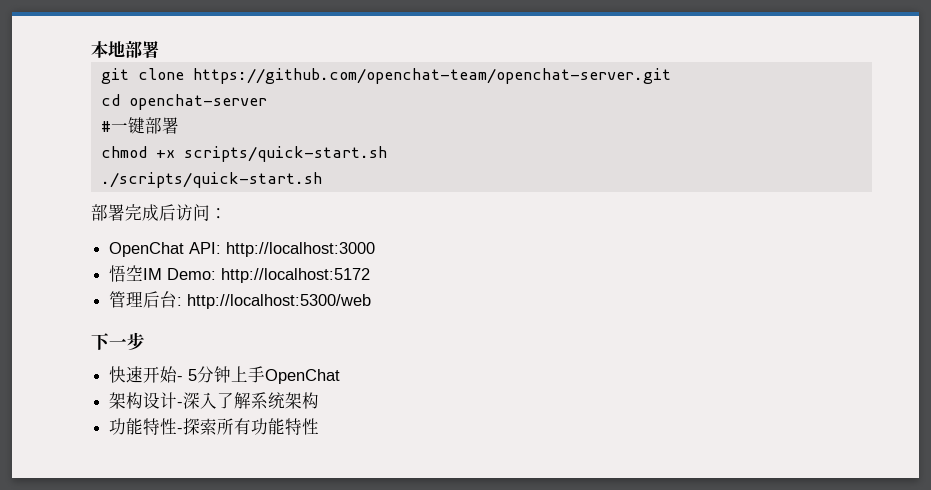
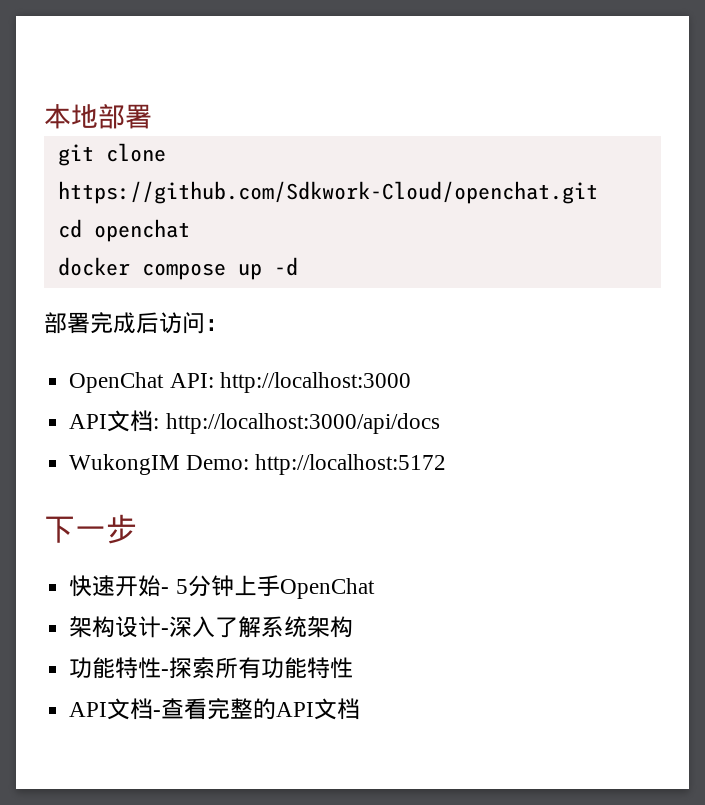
- git clone https://github.com/openchat-team/openchat-server.git
+ git clone https://github.com/Sdkwork-Cloud/openchat.git
- cd openchat-server
- #一键部署
- chmod +x scripts/quick-start.sh
- ./scripts/quick-start.sh
+ cd openchat
+ docker compose up -d
- 悟空IM Demo: http://localhost:5172
- 管理后台: http://localhost:5300/web
+ API文档: http://localhost:3000/api/docs
+ WukongIM Demo: http://localhost:5172
+ API文档-查看完整的API文档

